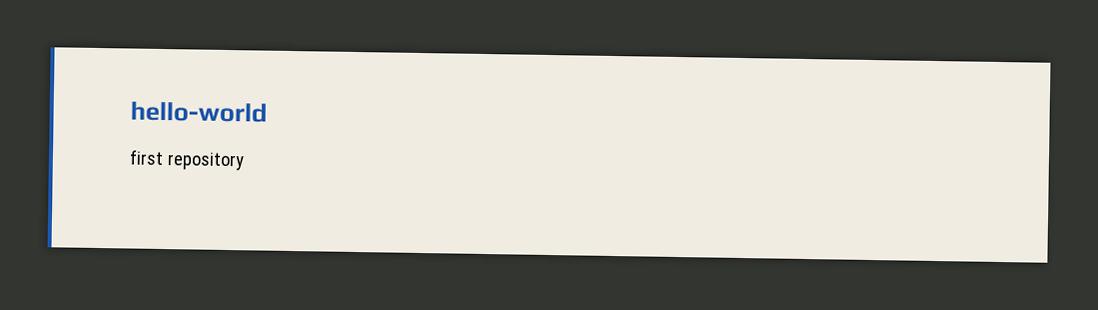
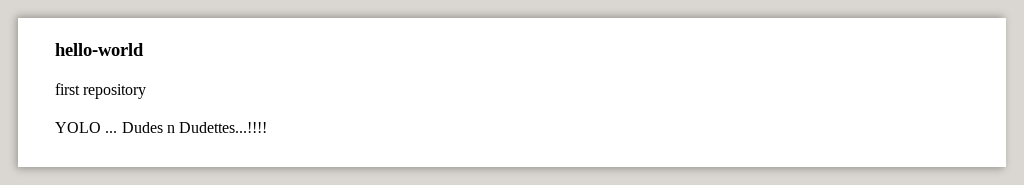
+ YOLO ... Dudes n Dudettes...!!!!

